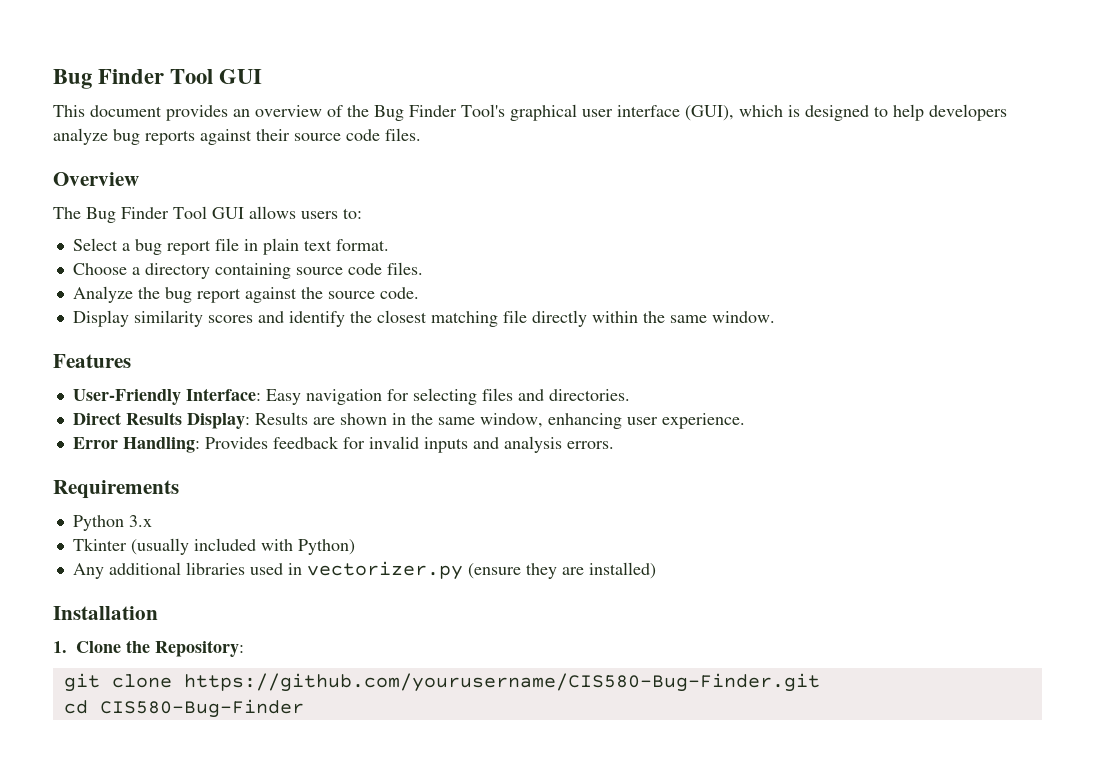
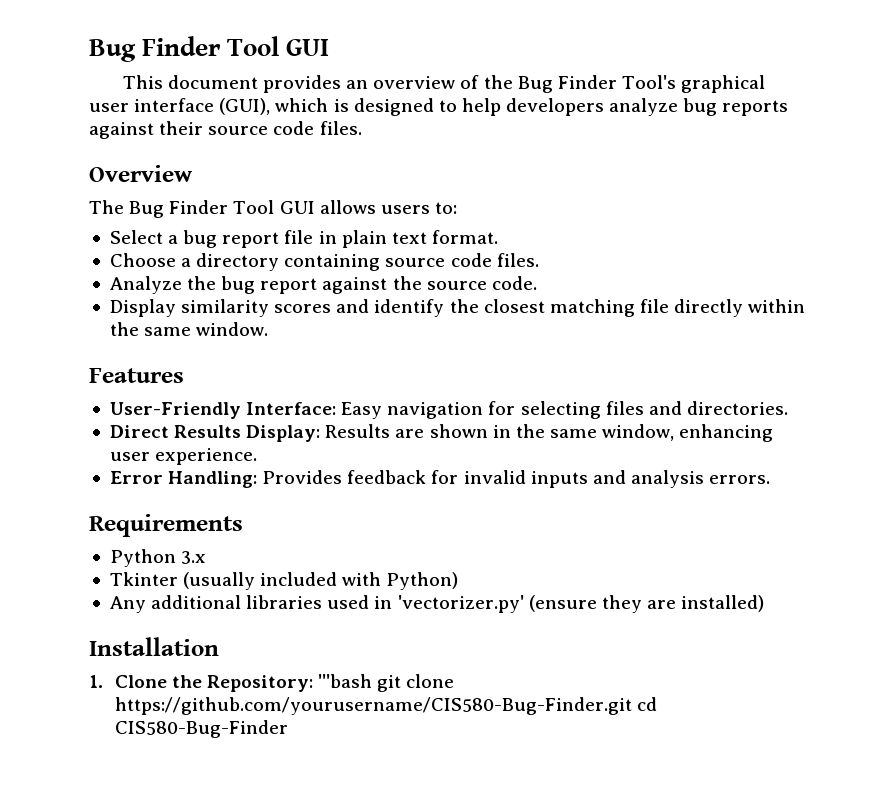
- Any additional libraries used in vectorizer.py (ensure they are installed)
+ Any additional libraries used in 'vectorizer.py' (ensure they are installed)
- 1. Clone the Repository:
- git clone https://github.com/yourusername/CIS580-Bug-Finder.git
- cd CIS580-Bug-Finder
+ 1. Clone the Repository: '''bash git clone https://github.com/yourusername/CIS580-Bug-Finder.git cd CIS580-Bug-Finder

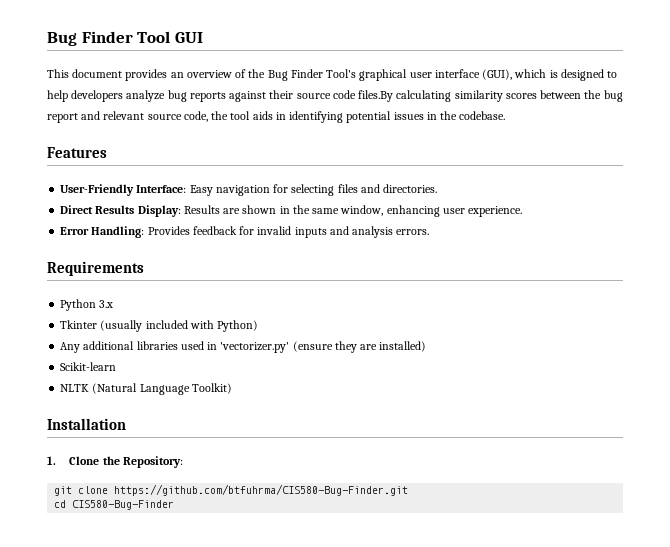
- This document provides an overview of the Bug Finder Tool's graphical user interface (GUI), which is designed to help developers analyze bug reports against their source code files.
- Overview
- The Bug Finder Tool GUI allows users to:
- Select a bug report file in plain text format.
- Choose a directory containing source code files.
- Analyze the bug report against the source code.
- Display similarity scores and identify the closest matching file directly within the same window.
+ This document provides an overview of the Bug Finder Tool's graphical user interface (GUI), which is designed to help developers analyze bug reports against their source code files.By calculating similarity scores between the bug report and relevant source code, the tool aids in identifying potential issues in the codebase.
+ Scikit-learn
+ NLTK (Natural Language Toolkit)
- 1. Clone the Repository: '''bash git clone https://github.com/yourusername/CIS580-Bug-Finder.git cd CIS580-Bug-Finder
+ 1. Clone the Repository:
+ git clone https://github.com/btfuhrma/CIS580-Bug-Finder.git
+ cd CIS580-Bug-Finder

